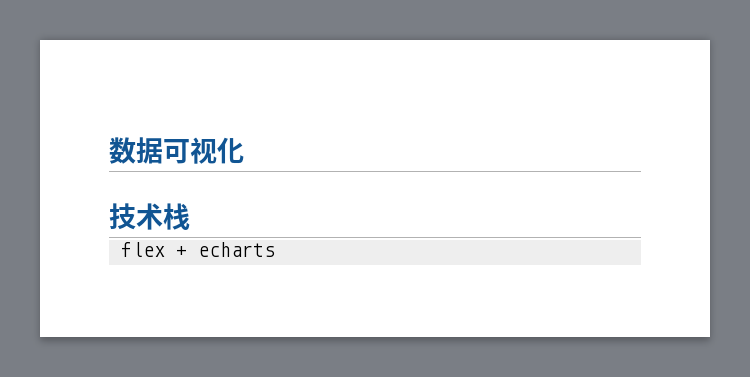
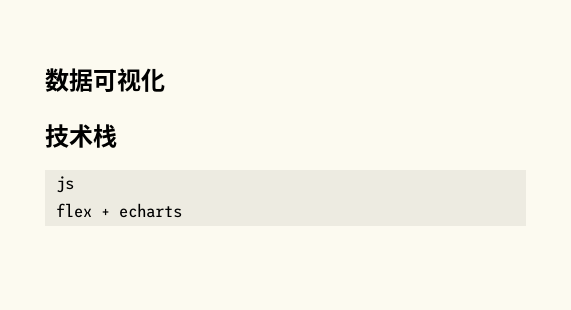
+ js

